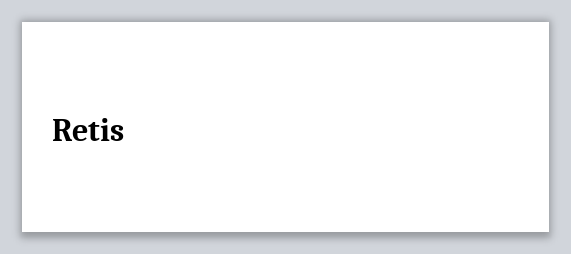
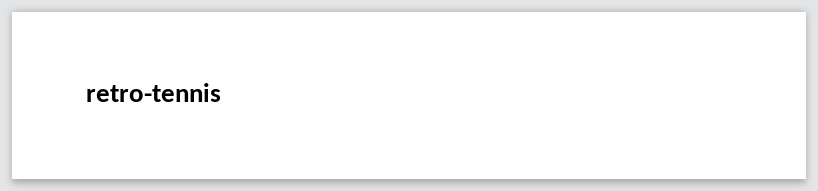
- Retis
+ retro-tennis

